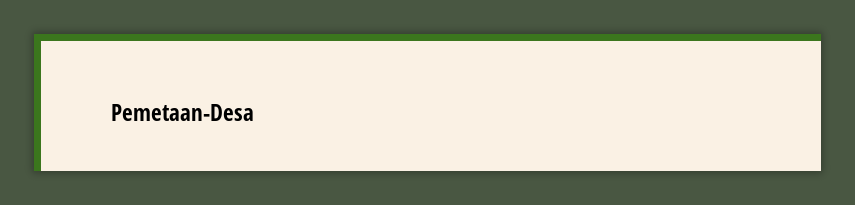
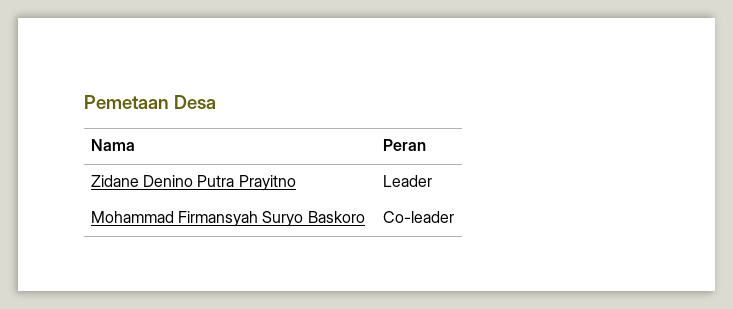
- Pemetaan-Desa
+ Pemetaan Desa
+ Nama | Peran
+ Zidane Denino Putra Prayitno | Leader
+ Mohammad Firmansyah Suryo Baskoro | Co-leader

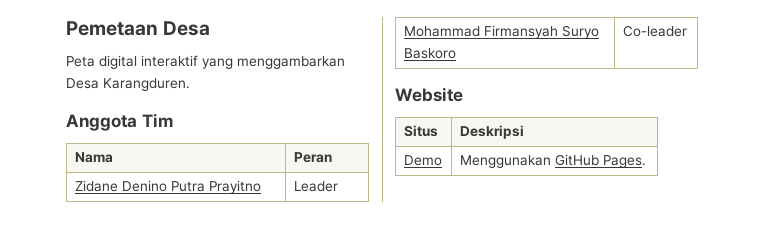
+ Peta digital interaktif yang menggambarkan Desa Karangduren.
+ Anggota Tim
+ Website
+ Situs | Deskripsi
+ Demo | Menggunakan GitHub Pages.

